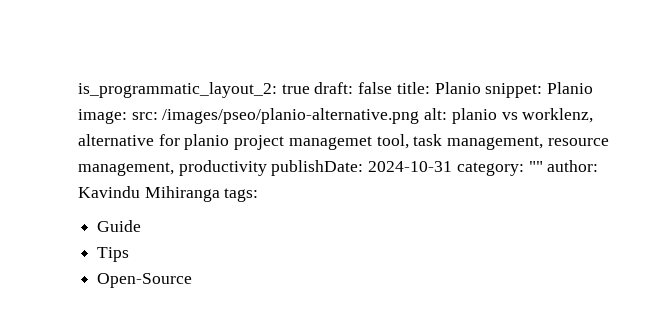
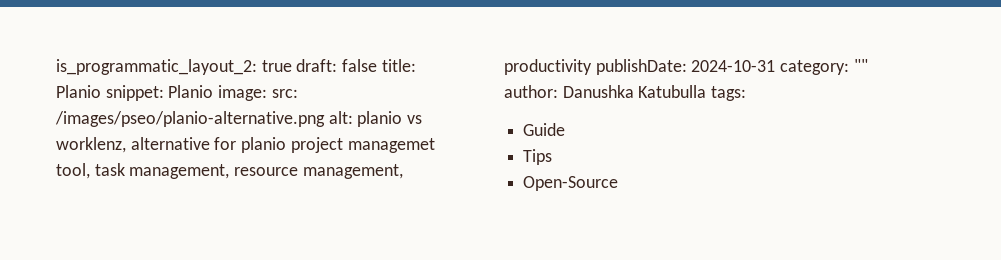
- is_programmatic_layout_2: true draft: false title: Planio snippet: Planio image: src: /images/pseo/planio-alternative.png alt: planio vs worklenz, alternative for planio project managemet tool, task management, resource management, productivity publishDate: 2024-10-31 category: "" author: Kavindu Mihiranga tags:
+ is_programmatic_layout_2: true draft: false title: Planio snippet: Planio image: src: /images/pseo/planio-alternative.png alt: planio vs worklenz, alternative for planio project managemet tool, task management, resource management, productivity publishDate: 2024-10-31 category: "" author: Danushka Katubulla tags:

